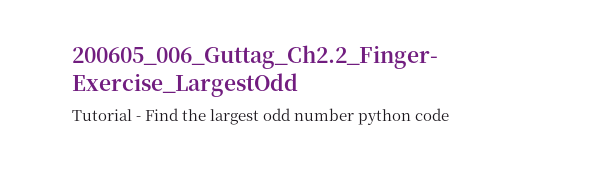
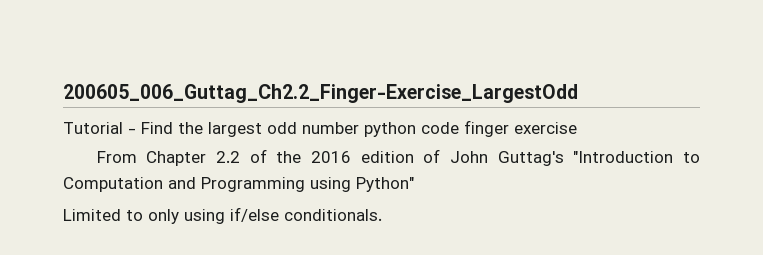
- Tutorial - Find the largest odd number python code
+ Tutorial - Find the largest odd number python code finger exercise
+ From Chapter 2.2 of the 2016 edition of John Guttag's "Introduction to Computation and Programming using Python"
+ Limited to only using if/else conditionals.

